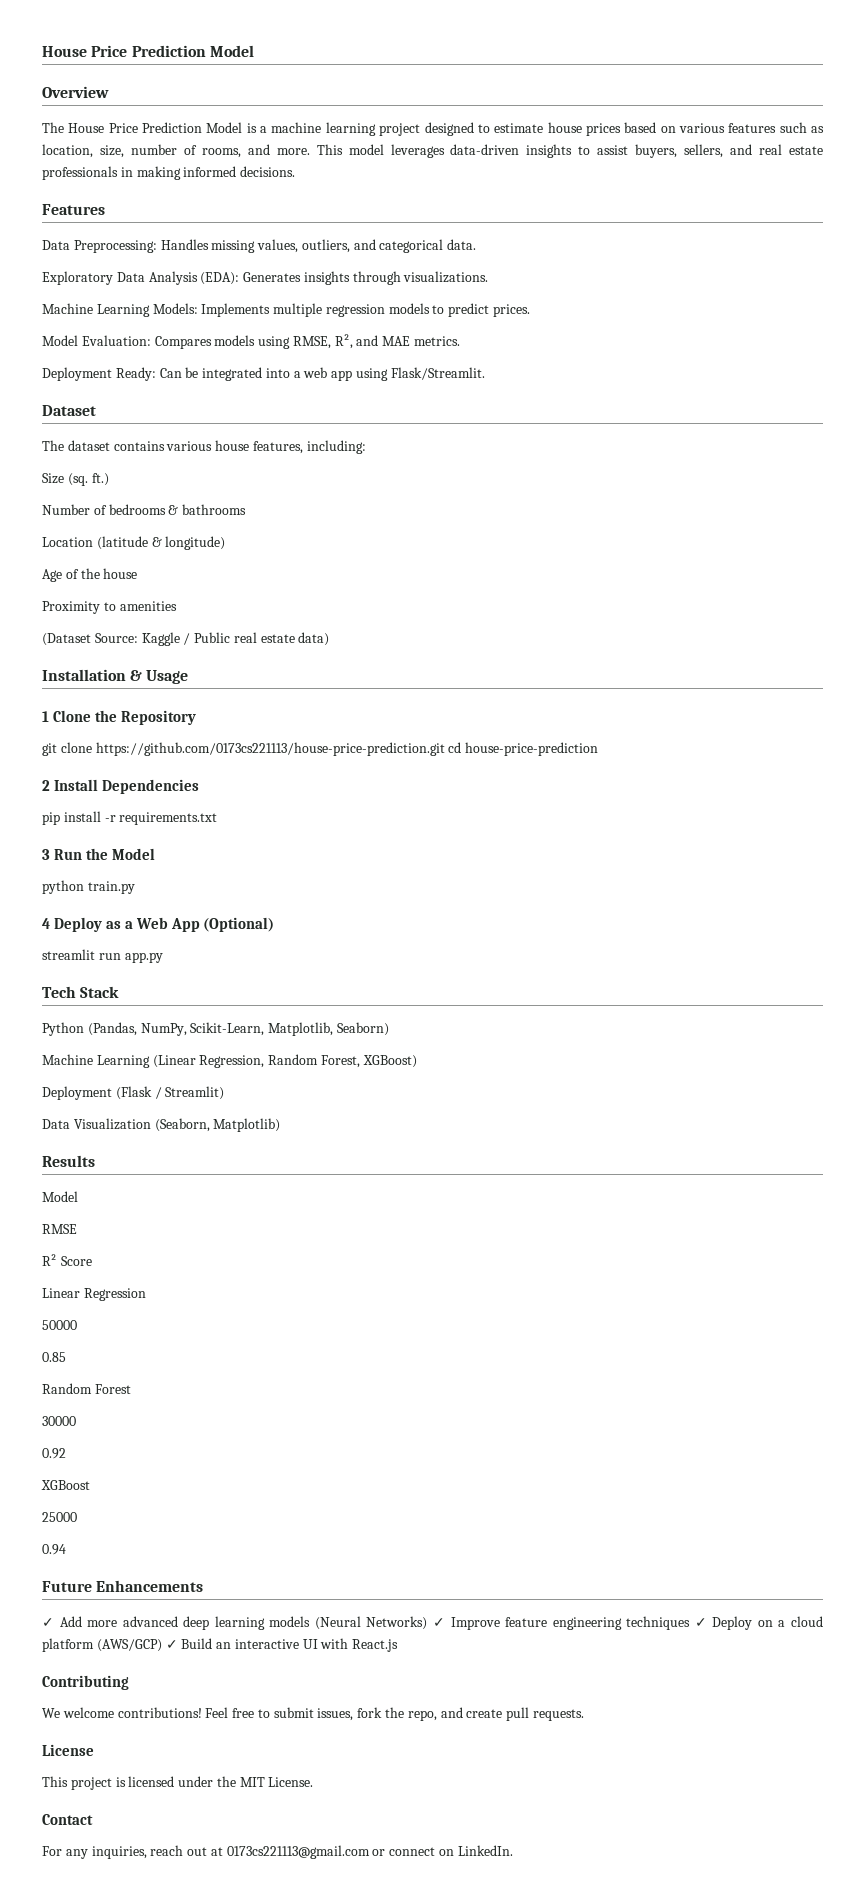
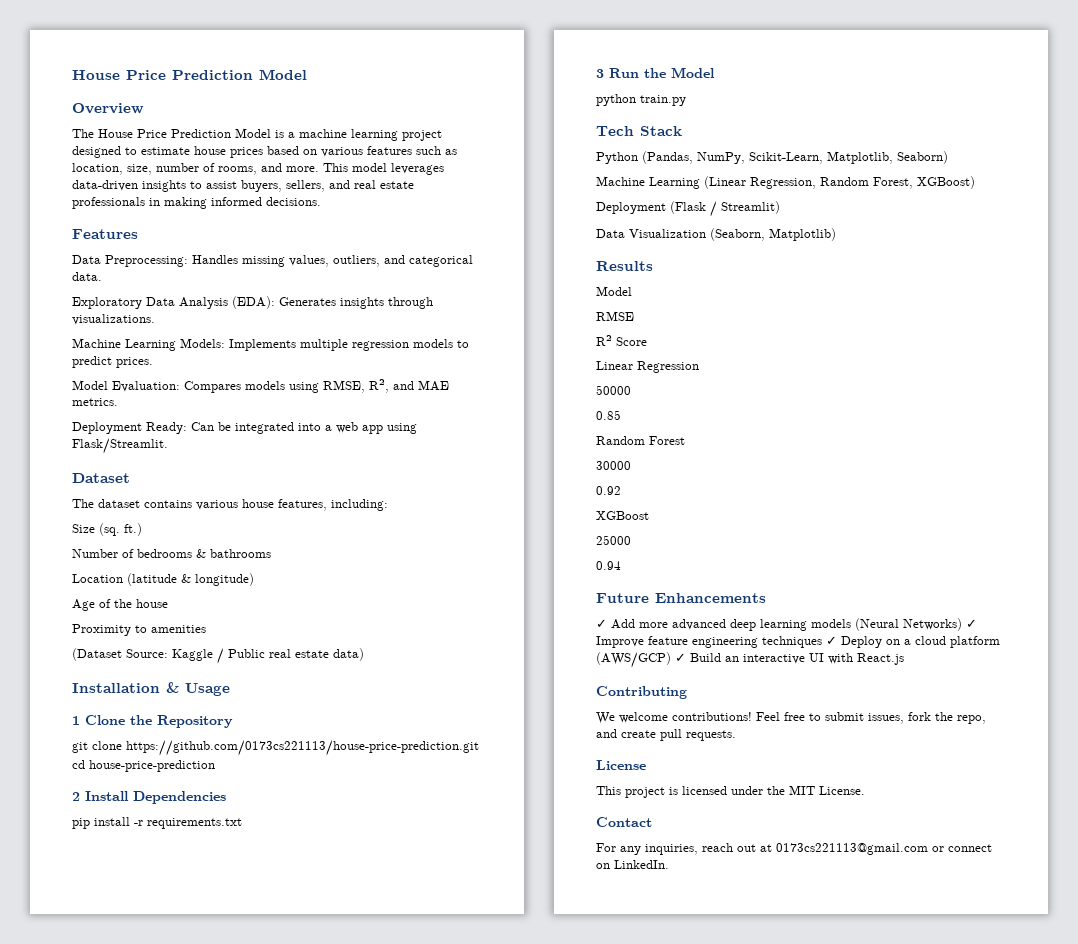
- 4 Deploy as a Web App (Optional)
- streamlit run app.py

